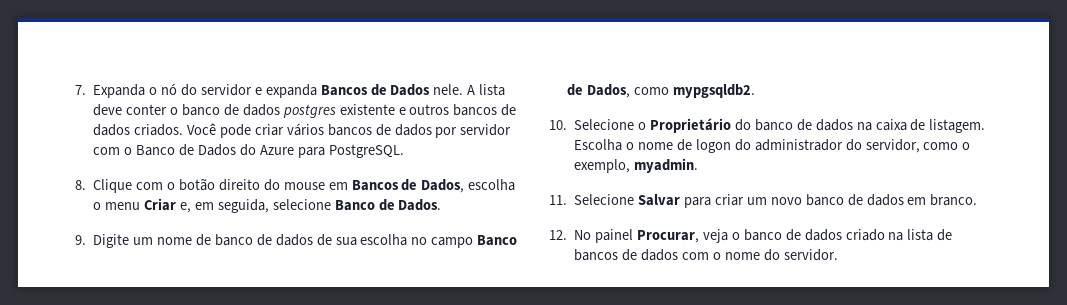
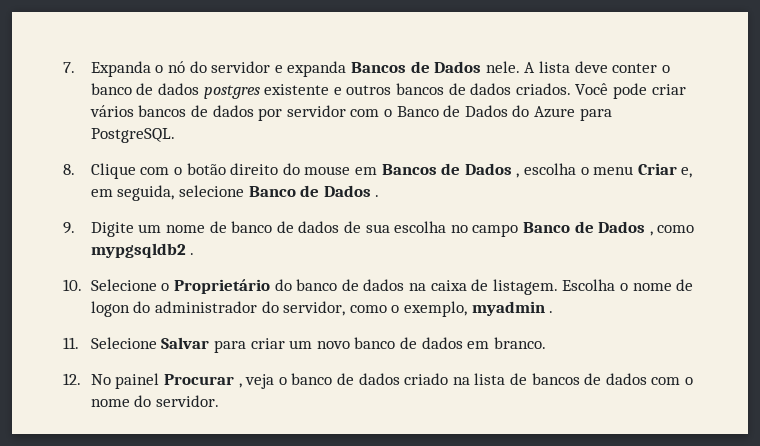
- 8. Clique com o botão direito do mouse em Bancos de Dados, escolha o menu Criar e, em seguida, selecione Banco de Dados.
+ 8. Clique com o botão direito do mouse em Bancos de Dados , escolha o menu Criar e, em seguida, selecione Banco de Dados .
- 9. Digite um nome de banco de dados de sua escolha no campo Banco de Dados, como mypgsqldb2.
+ 9. Digite um nome de banco de dados de sua escolha no campo Banco de Dados , como mypgsqldb2 .
- Escolha o nome de logon do administrador do servidor, como o exemplo, myadmin.
+ Escolha o nome de logon do administrador do servidor, como o exemplo, myadmin .
- 12. No painel Procurar, veja o banco de dados criado na lista de bancos de dados com o nome do servidor.
+ 12. No painel Procurar , veja o banco de dados criado na lista de bancos de dados com o nome do servidor.

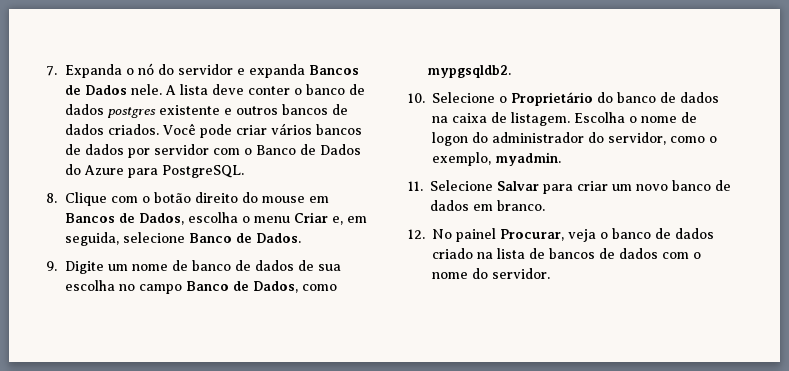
- 8. Clique com o botão direito do mouse em Bancos de Dados , escolha o menu Criar e, em seguida, selecione Banco de Dados .
+ 8. Clique com o botão direito do mouse em Bancos de Dados, escolha o menu Criar e, em seguida, selecione Banco de Dados.
- 9. Digite um nome de banco de dados de sua escolha no campo Banco de Dados , como mypgsqldb2 .
+ 9. Digite um nome de banco de dados de sua escolha no campo Banco de Dados, como mypgsqldb2.
- Escolha o nome de logon do administrador do servidor, como o exemplo, myadmin .
+ Escolha o nome de logon do administrador do servidor, como o exemplo, myadmin.
- 12. No painel Procurar , veja o banco de dados criado na lista de bancos de dados com o nome do servidor.
+ 12. No painel Procurar, veja o banco de dados criado na lista de bancos de dados com o nome do servidor.

